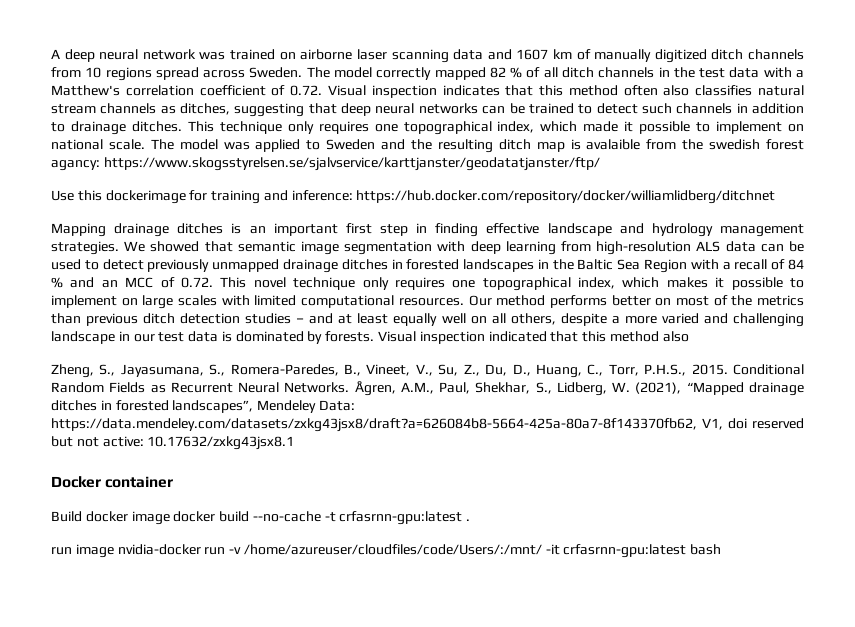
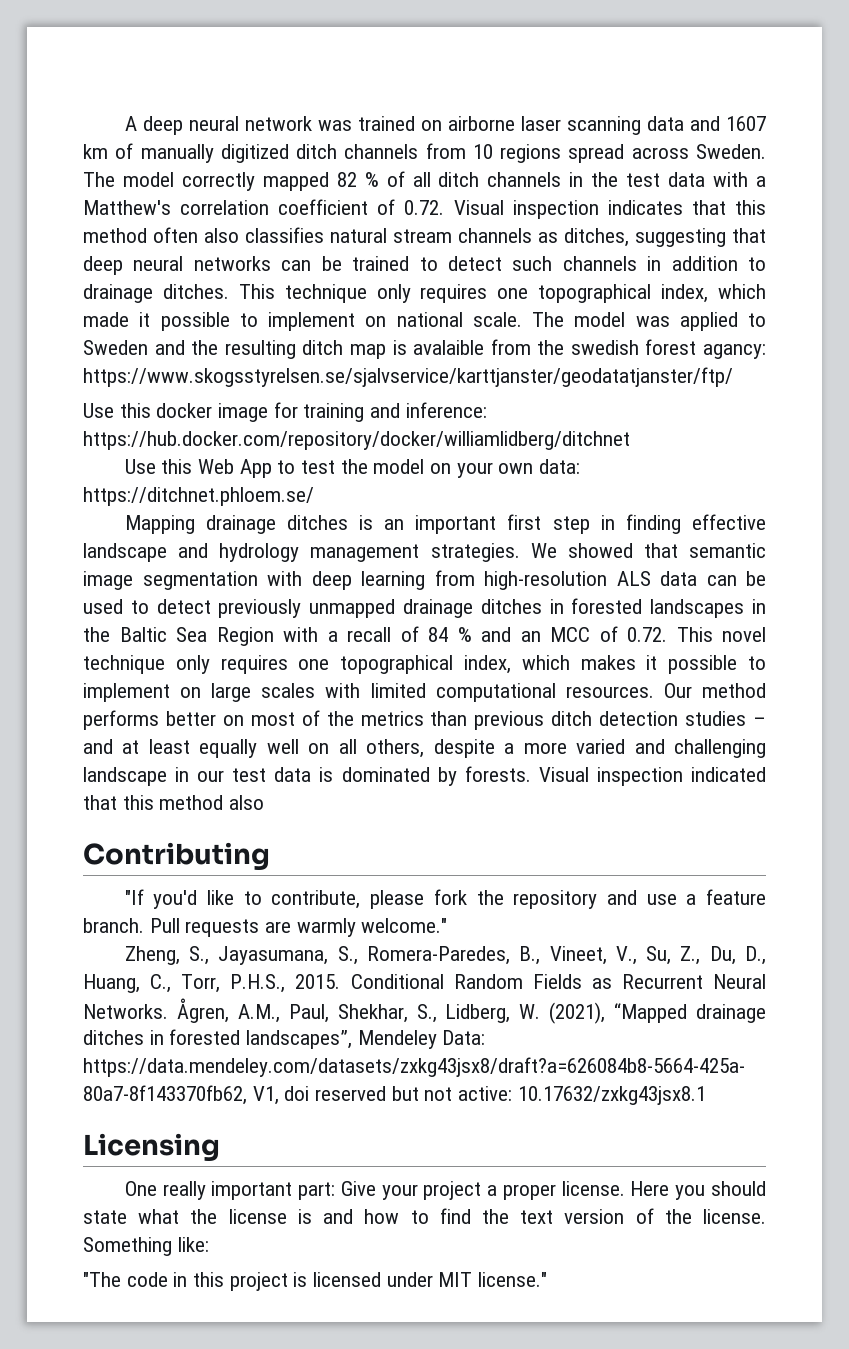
- Use this dockerimage for training and inference: https://hub.docker.com/repository/docker/williamlidberg/ditchnet
+ Use this docker image for training and inference: https://hub.docker.com/repository/docker/williamlidberg/ditchnet
+ Use this Web App to test the model on your own data: https://ditchnet.phloem.se/
+ Contributing
+ "If you'd like to contribute, please fork the repository and use a feature branch. Pull requests are warmly welcome."
- Docker container
- Build docker image docker build --no-cache -t crfasrnn-gpu:latest .
- run image nvidia-docker run -v /home/azureuser/cloudfiles/code/Users/:/mnt/ -it crfasrnn-gpu:latest bash
+ Licensing
+ One really important part: Give your project a proper license. Here you should state what the license is and how to find the text version of the license. Something like:
+ "The code in this project is licensed under MIT license."

